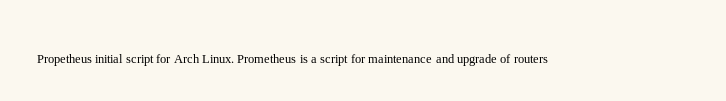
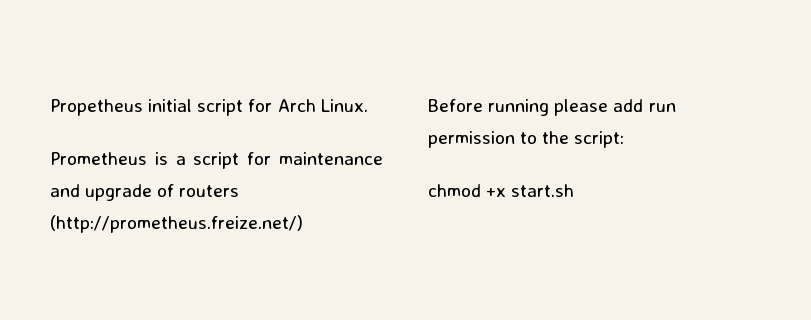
- Propetheus initial script for Arch Linux. Prometheus is a script for maintenance and upgrade of routers
+ Propetheus initial script for Arch Linux.
+ Prometheus is a script for maintenance and upgrade of routers (http://prometheus.freize.net/)
+ Before running please add run permission to the script:
+ chmod +x start.sh

